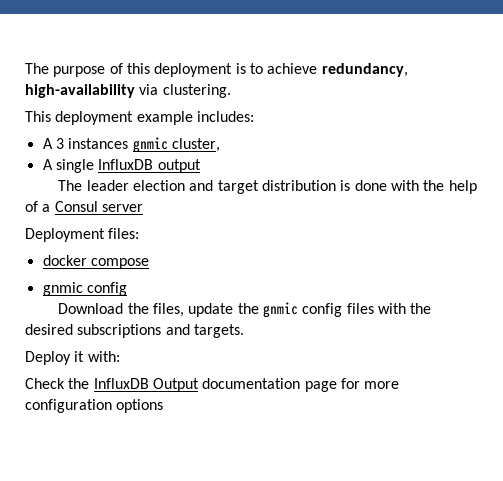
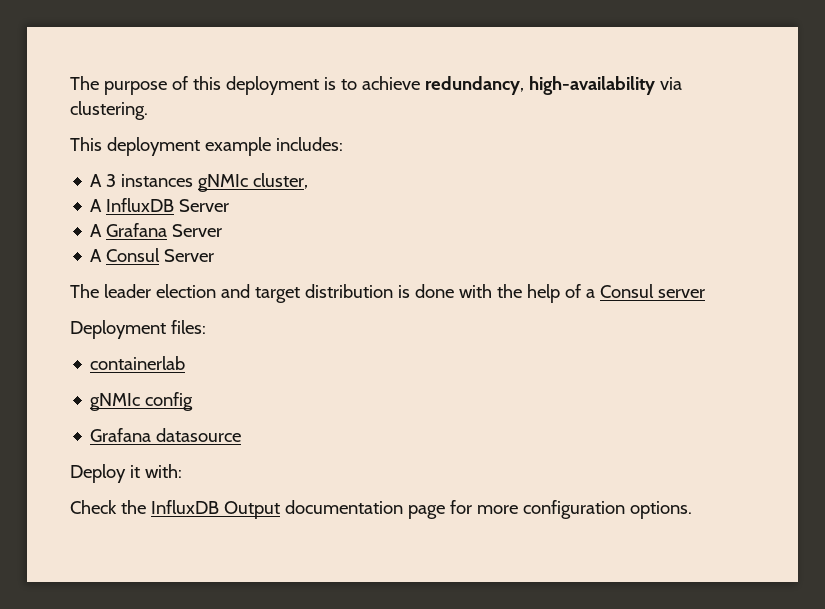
- A 3 instances gnmic cluster,
+ A 3 instances gNMIc cluster,
- A single InfluxDB output
+ A InfluxDB Server
+ A Grafana Server
+ A Consul Server
- docker compose
- gnmic config
- Download the files, update the gnmic config files with the desired subscriptions and targets.
+ containerlab
+ gNMIc config
+ Grafana datasource
- Check the InfluxDB Output documentation page for more configuration options
+ Check the InfluxDB Output documentation page for more configuration options.

